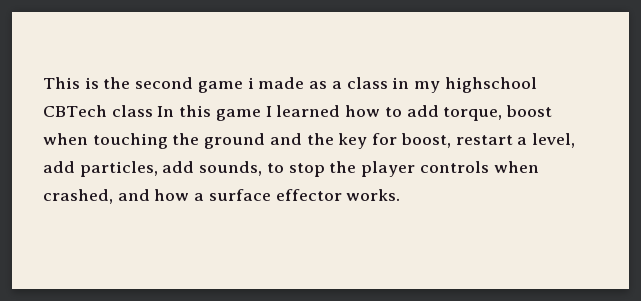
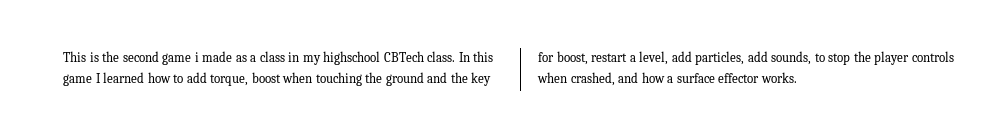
- This is the second game i made as a class in my highschool CBTech class In this game I learned how to add torque, boost when touching the ground and the key for boost, restart a level, add particles, add sounds, to stop the player controls when crashed, and how a surface effector works.
+ This is the second game i made as a class in my highschool CBTech class. In this game I learned how to add torque, boost when touching the ground and the key for boost, restart a level, add particles, add sounds, to stop the player controls when crashed, and how a surface effector works.

